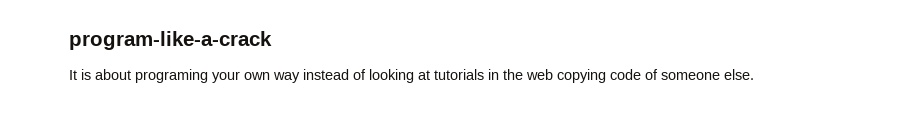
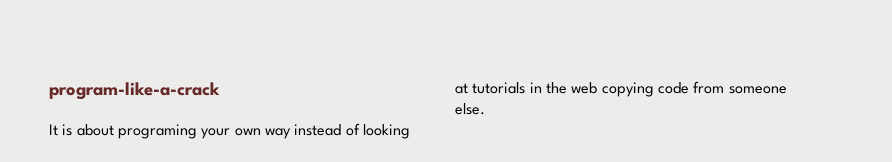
- It is about programing your own way instead of looking at tutorials in the web copying code of someone else.
+ It is about programing your own way instead of looking at tutorials in the web copying code from someone else.

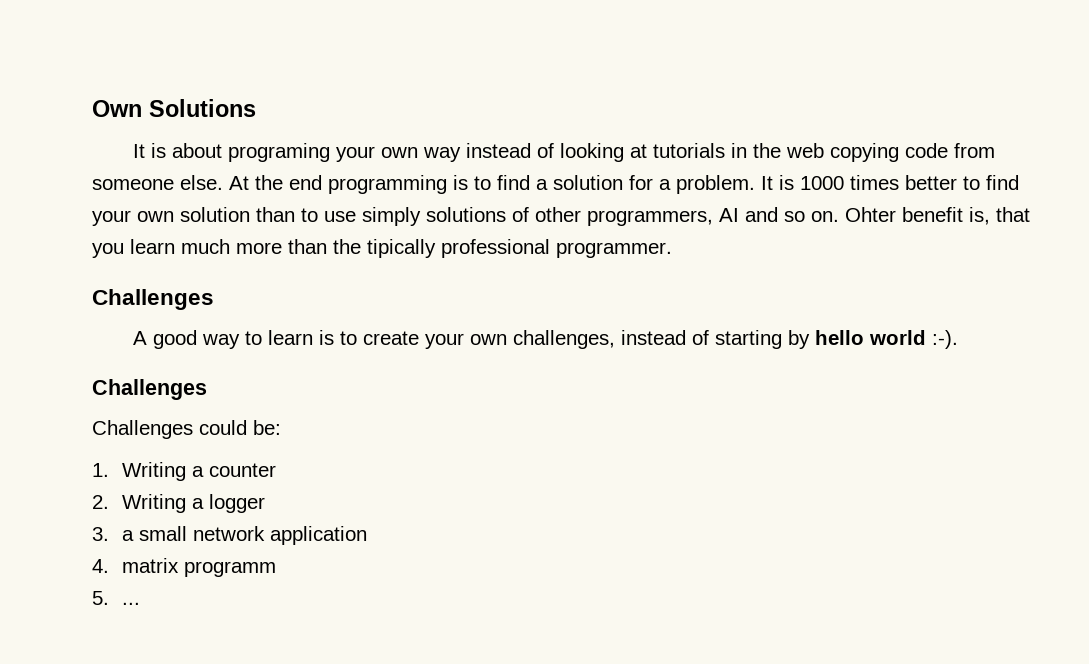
- program-like-a-crack
+ Own Solutions
+ At the end programming is to find a solution for a problem. It is 1000 times better to find your own solution than to use simply solutions of other programmers, AI and so on. Ohter benefit is, that you learn much more than the tipically professional programmer.
+ Challenges
+ A good way to learn is to create your own challenges, instead of starting by hello world :-).
+ Challenges
+ Challenges could be:
+ 1. Writing a counter
+ 2. Writing a logger
+ 3. a small network application
+ 4. matrix programm
+ 5. ...

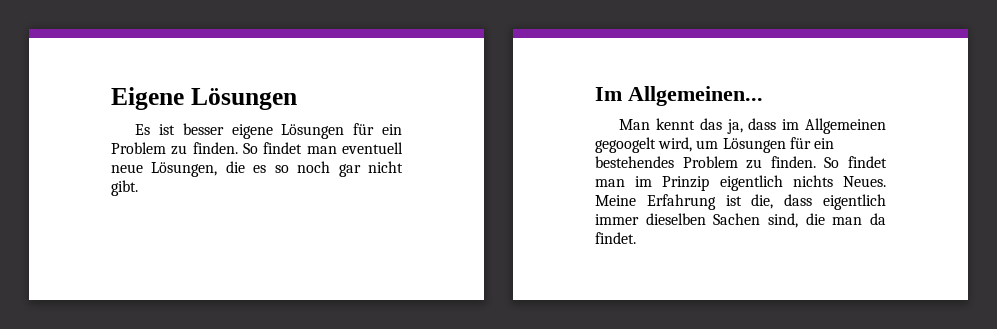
- Own Solutions
- It is about programing your own way instead of looking at tutorials in the web copying code from someone else. At the end programming is to find a solution for a problem. It is 1000 times better to find your own solution than to use simply solutions of other programmers, AI and so on. Ohter benefit is, that you learn much more than the tipically professional programmer.
- Challenges
- A good way to learn is to create your own challenges, instead of starting by hello world :-).
- Challenges
- Challenges could be:
- 1. Writing a counter
- 2. Writing a logger
- 3. a small network application
- 4. matrix programm
- 5. ...
+ Eigene Lösungen
+ Es ist besser eigene Lösungen für ein Problem zu finden. So findet man eventuell neue Lösungen, die es so noch gar nicht gibt.
+ Im Allgemeinen...
+ Man kennt das ja, dass im Allgemeinen gegoogelt wird, um Lösungen für ein bestehendes Problem zu finden. So findet man im Prinzip eigentlich nichts Neues. Meine Erfahrung ist die, dass eigentlich immer dieselben Sachen sind, die man da findet.

